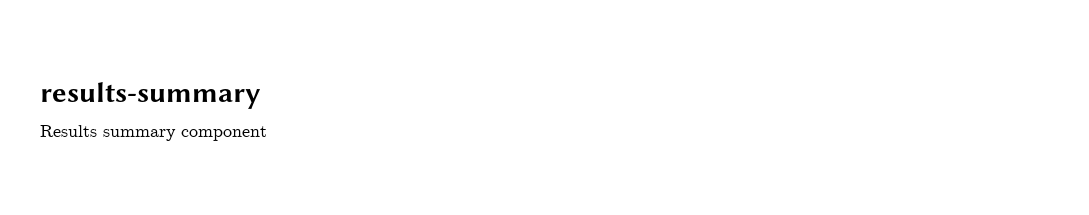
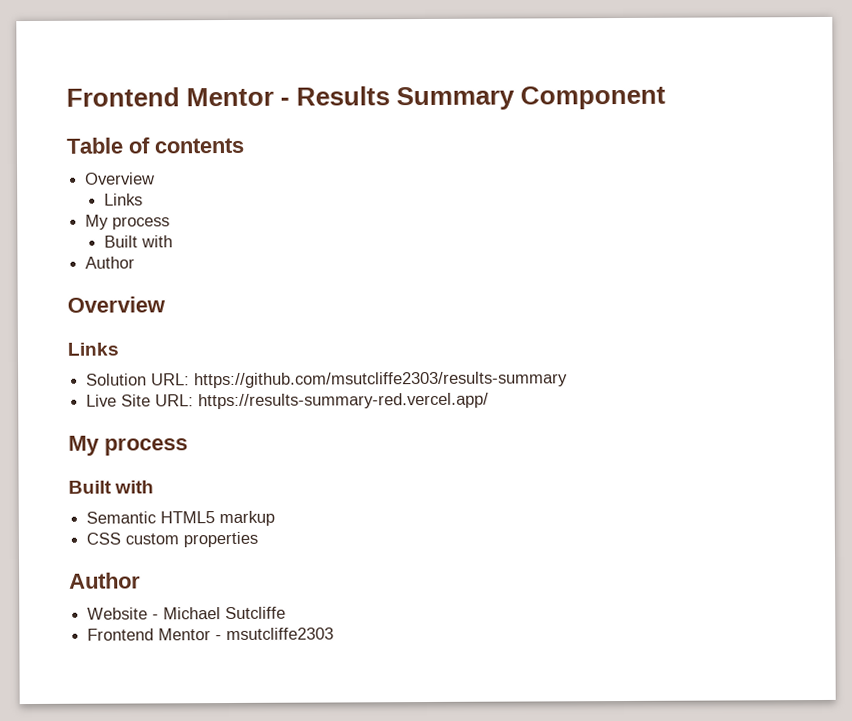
- results-summary
- Results summary component
+ Frontend Mentor - Results Summary Component
+ Table of contents
+ Overview
+ Links
+ My process
+ Built with
+ Author
+ Overview
+ Links
+ Solution URL: https://github.com/msutcliffe2303/results-summary
+ Live Site URL: https://results-summary-red.vercel.app/
+ My process
+ Built with
+ Semantic HTML5 markup
+ CSS custom properties
+ Author
+ Website - Michael Sutcliffe
+ Frontend Mentor - msutcliffe2303

